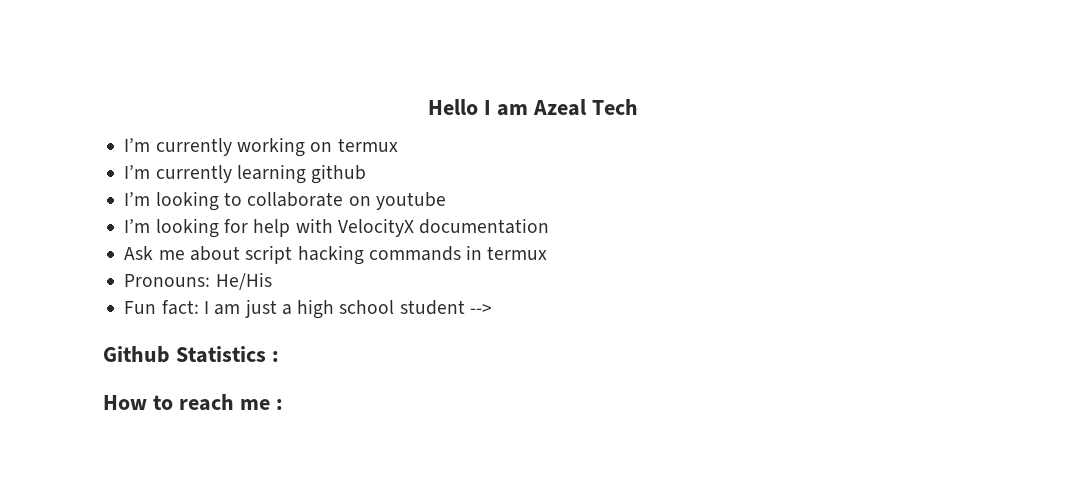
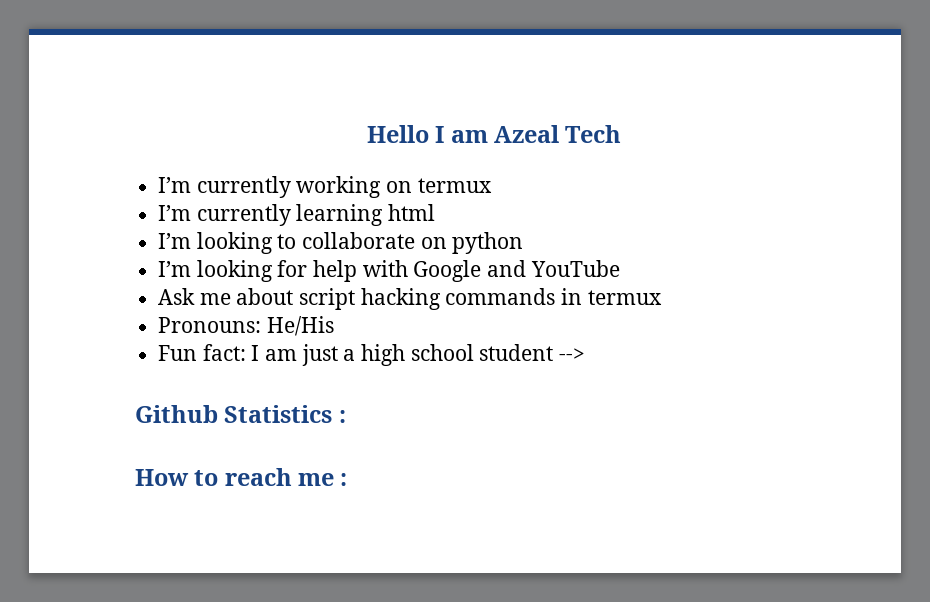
- I’m currently learning github
+ I’m currently learning html
- I’m looking to collaborate on youtube
+ I’m looking to collaborate on python
- I’m looking for help with VelocityX documentation
+ I’m looking for help with Google and YouTube

